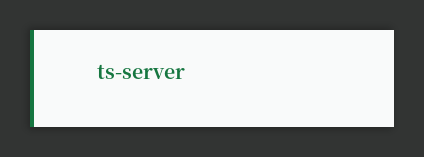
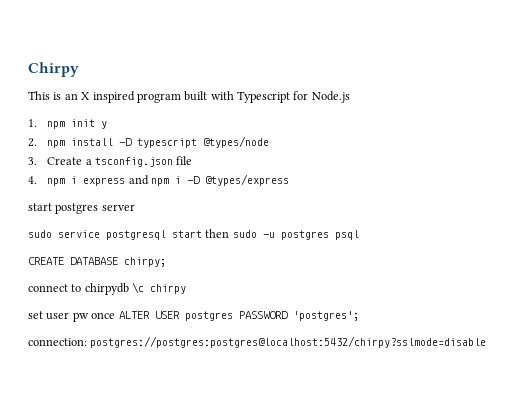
- ts-server
+ Chirpy
+ This is an X inspired program built with Typescript for Node.js
+ 1. npm init y
+ 2. npm install -D typescript @types/node
+ 3. Create a tsconfig.json file
+ 4. npm i express and npm i -D @types/express
+ start postgres server
+ sudo service postgresql start then sudo -u postgres psql
+ CREATE DATABASE chirpy;
+ connect to chirpydb \c chirpy
+ set user pw once ALTER USER postgres PASSWORD 'postgres';
+ connection: postgres://postgres:postgres@localhost:5432/chirpy?sslmode=disable

